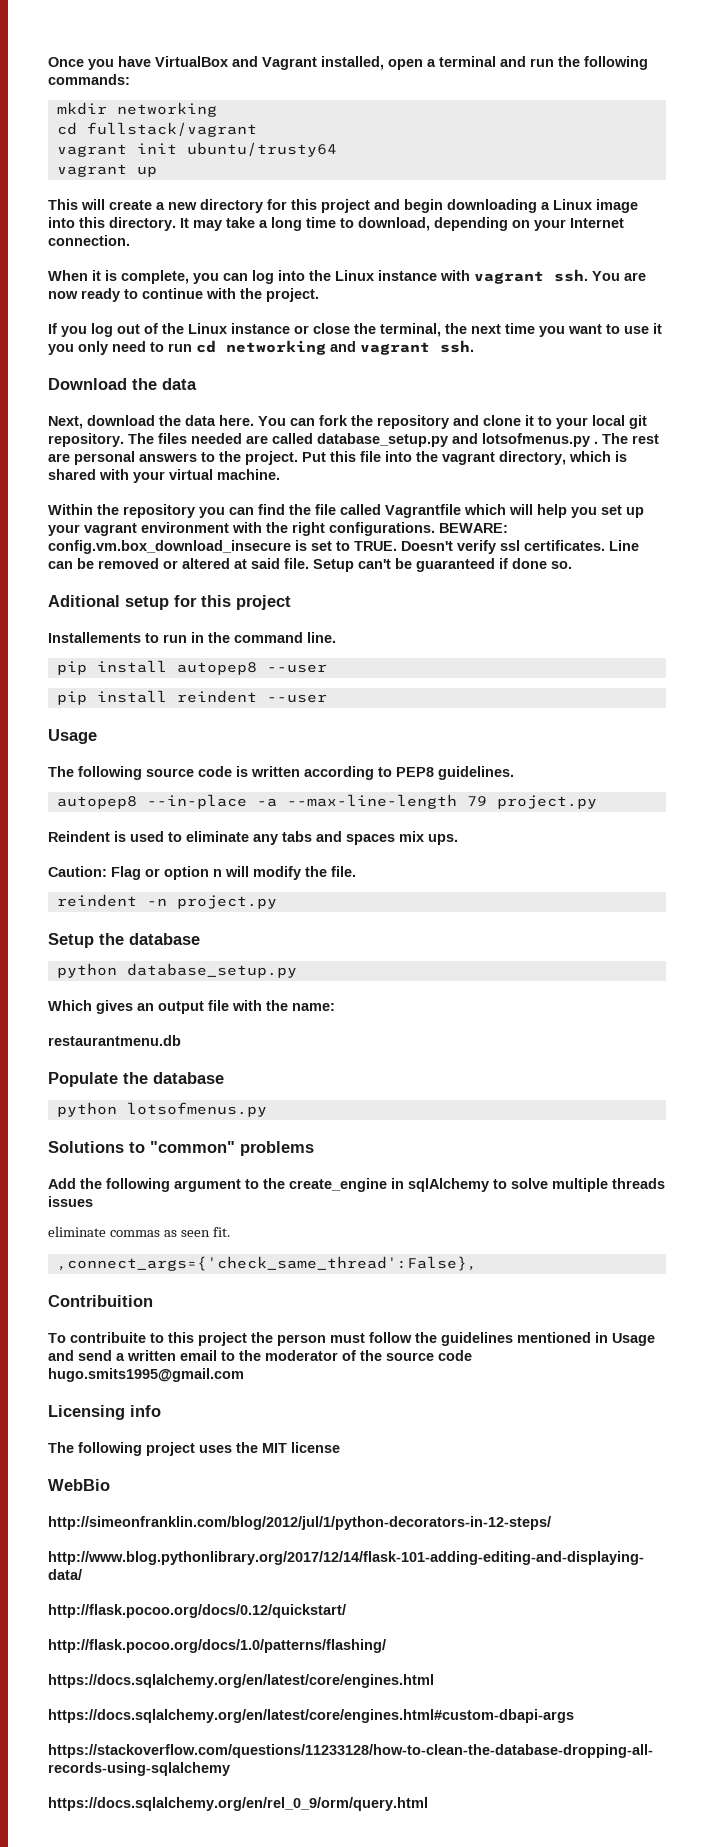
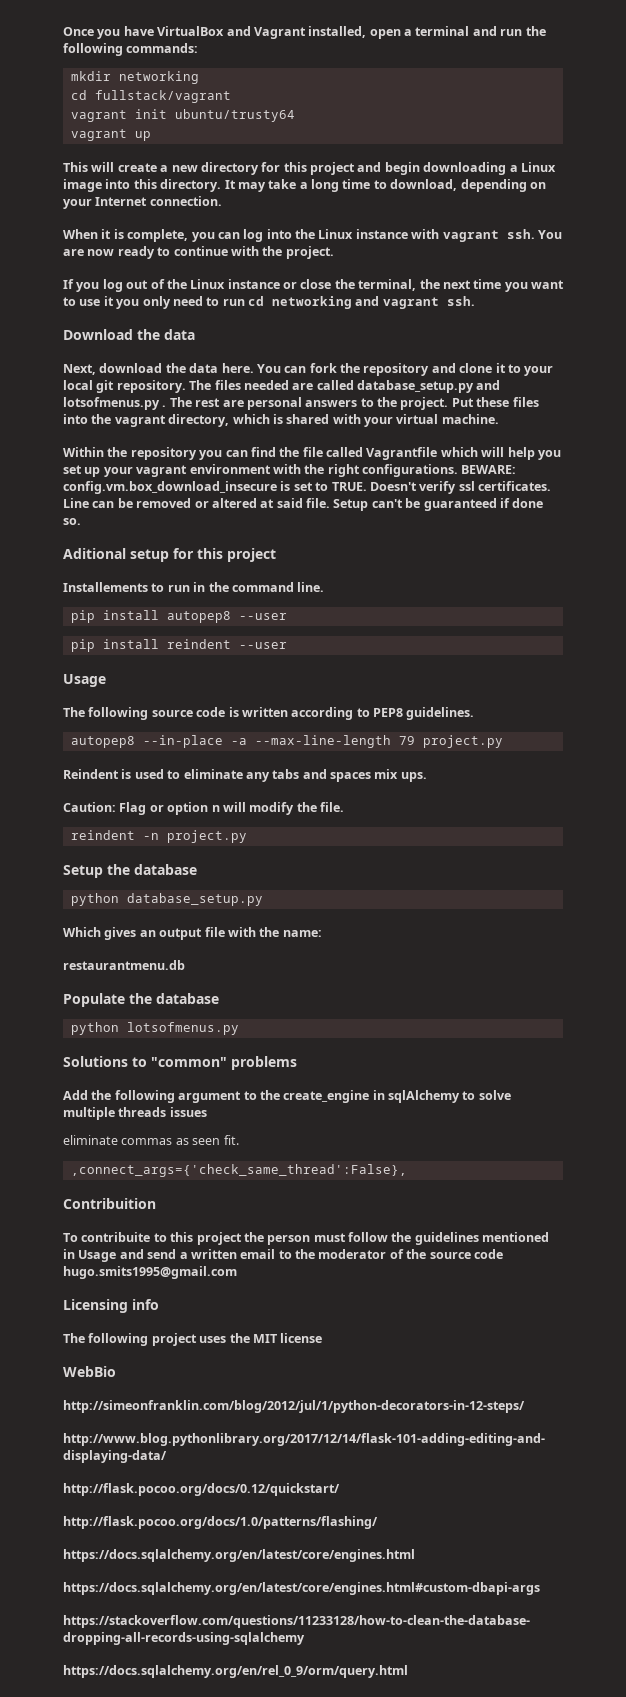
- Put this file into the vagrant directory, which is shared with your virtual machine.
+ Put these files into the vagrant directory, which is shared with your virtual machine.

